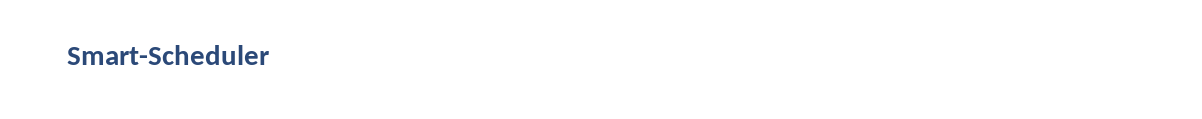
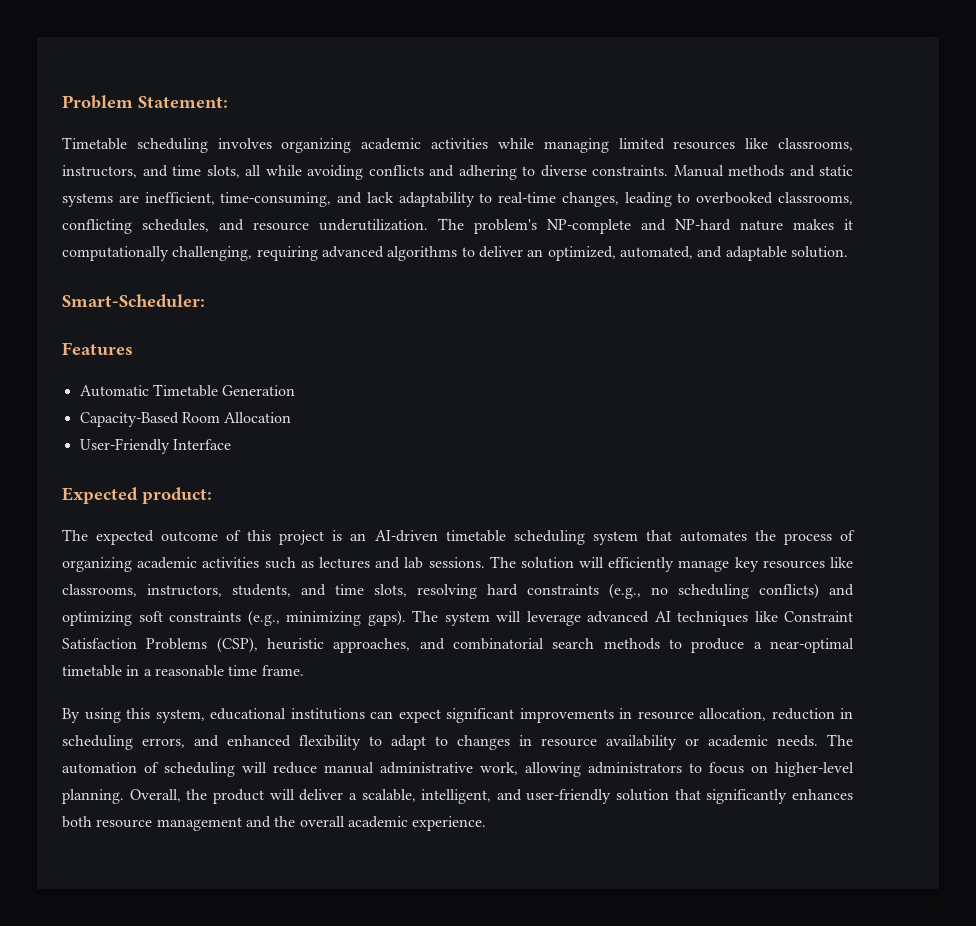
- Smart-Scheduler
+ Problem Statement:
+ Timetable scheduling involves organizing academic activities while managing limited resources like classrooms, instructors, and time slots, all while avoiding conflicts and adhering to diverse constraints. Manual methods and static systems are inefficient, time-consuming, and lack adaptability to real-time changes, leading to overbooked classrooms, conflicting schedules, and resource underutilization. The problem's NP-complete and NP-hard nature makes it computationally challenging, requiring advanced algorithms to deliver an optimized, automated, and adaptable solution.
+ Smart-Scheduler:
+ Features
+ Automatic Timetable Generation
+ Capacity-Based Room Allocation
+ User-Friendly Interface
+ Expected product:
+ The expected outcome of this project is an AI-driven timetable scheduling system that automates the process of organizing academic activities such as lectures and lab sessions. The solution will efficiently manage key resources like classrooms, instructors, students, and time slots, resolving hard constraints (e.g., no scheduling conflicts) and optimizing soft constraints (e.g., minimizing gaps). The system will leverage advanced AI techniques like Constraint Satisfaction Problems (CSP), heuristic approaches, and combinatorial search methods to produce a near-optimal timetable in a reasonable time frame.
+ By using this system, educational institutions can expect significant improvements in resource allocation, reduction in scheduling errors, and enhanced flexibility to adapt to changes in resource availability or academic needs. The automation of scheduling will reduce manual administrative work, allowing administrators to focus on higher-level planning. Overall, the product will deliver a scalable, intelligent, and user-friendly solution that significantly enhances both resource management and the overall academic experience.

